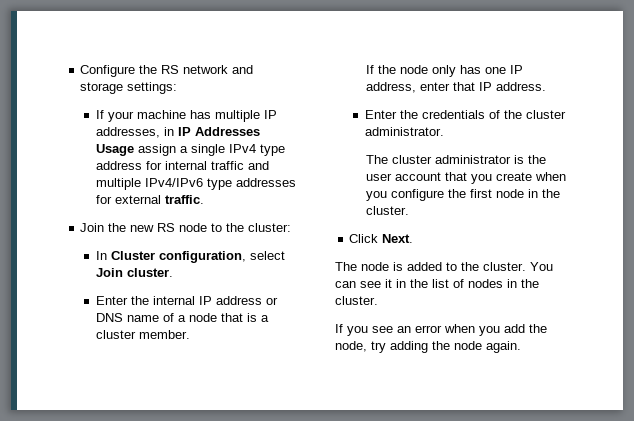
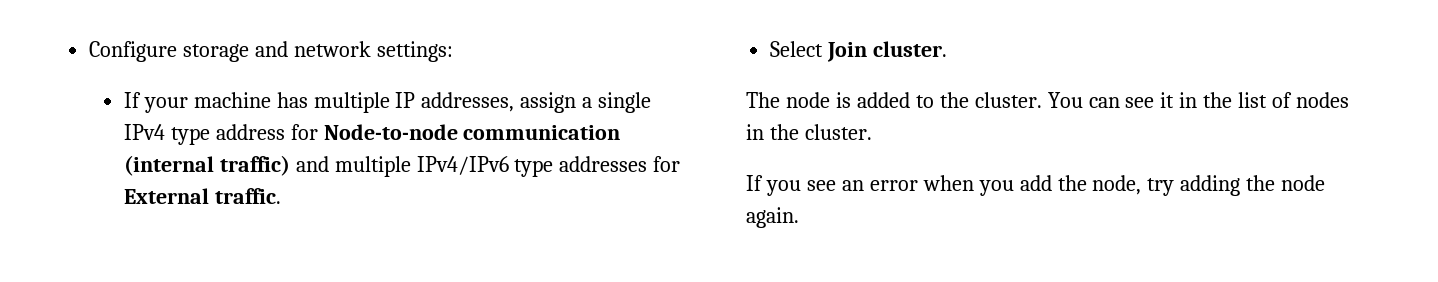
- Configure the RS network and storage settings:
+ Configure storage and network settings:
- If your machine has multiple IP addresses, in IP Addresses Usage assign a single IPv4 type address for internal traffic and multiple IPv4/IPv6 type addresses for external traffic.
+ If your machine has multiple IP addresses, assign a single IPv4 type address for Node-to-node communication (internal traffic) and multiple IPv4/IPv6 type addresses for External traffic.
- Join the new RS node to the cluster:
- In Cluster configuration, select Join cluster.
- Enter the internal IP address or DNS name of a node that is a cluster member.
- If the node only has one IP address, enter that IP address.
- Enter the credentials of the cluster administrator.
- The cluster administrator is the user account that you create when you configure the first node in the cluster.
- Click Next.
+ Select Join cluster.

